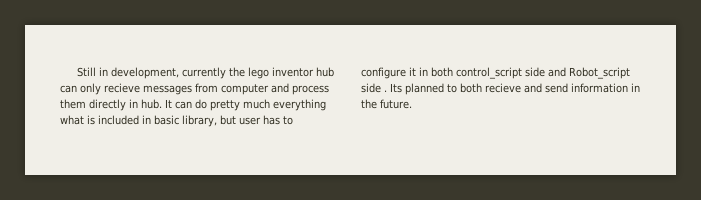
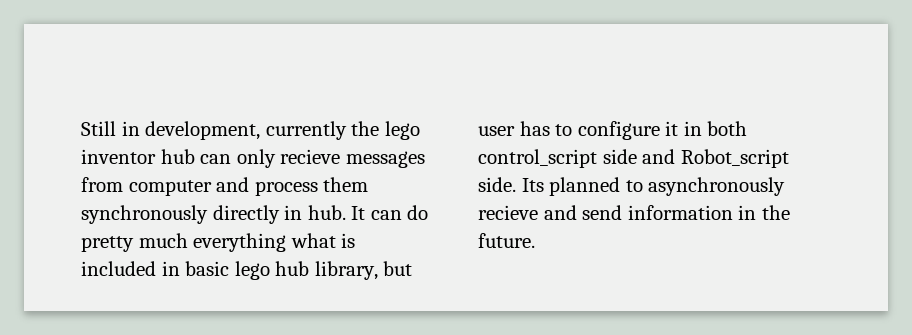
- Still in development, currently the lego inventor hub can only recieve messages from computer and process them directly in hub.
+ Still in development, currently the lego inventor hub can only recieve messages from computer and process them synchronously directly in hub.
- It can do pretty much everything what is included in basic library, but user has to configure it in both control_script side and Robot_script side .
+ It can do pretty much everything what is included in basic lego hub library, but user has to configure it in both control_script side and Robot_script side.
- Its planned to both recieve and send information in the future.
+ Its planned to asynchronously recieve and send information in the future.

